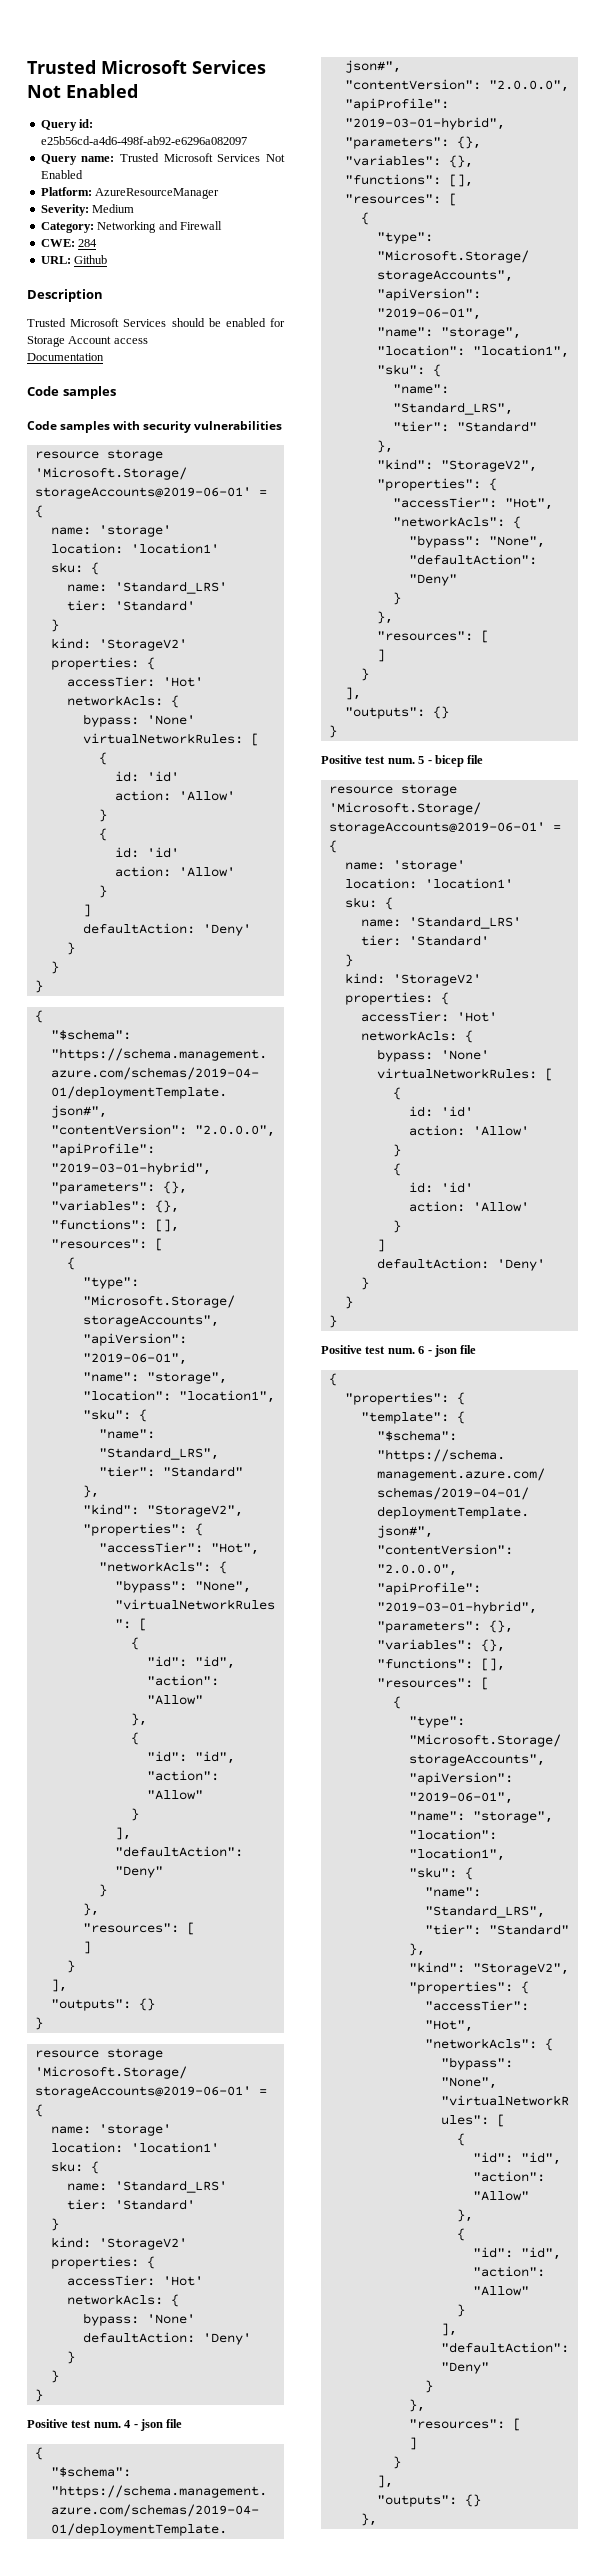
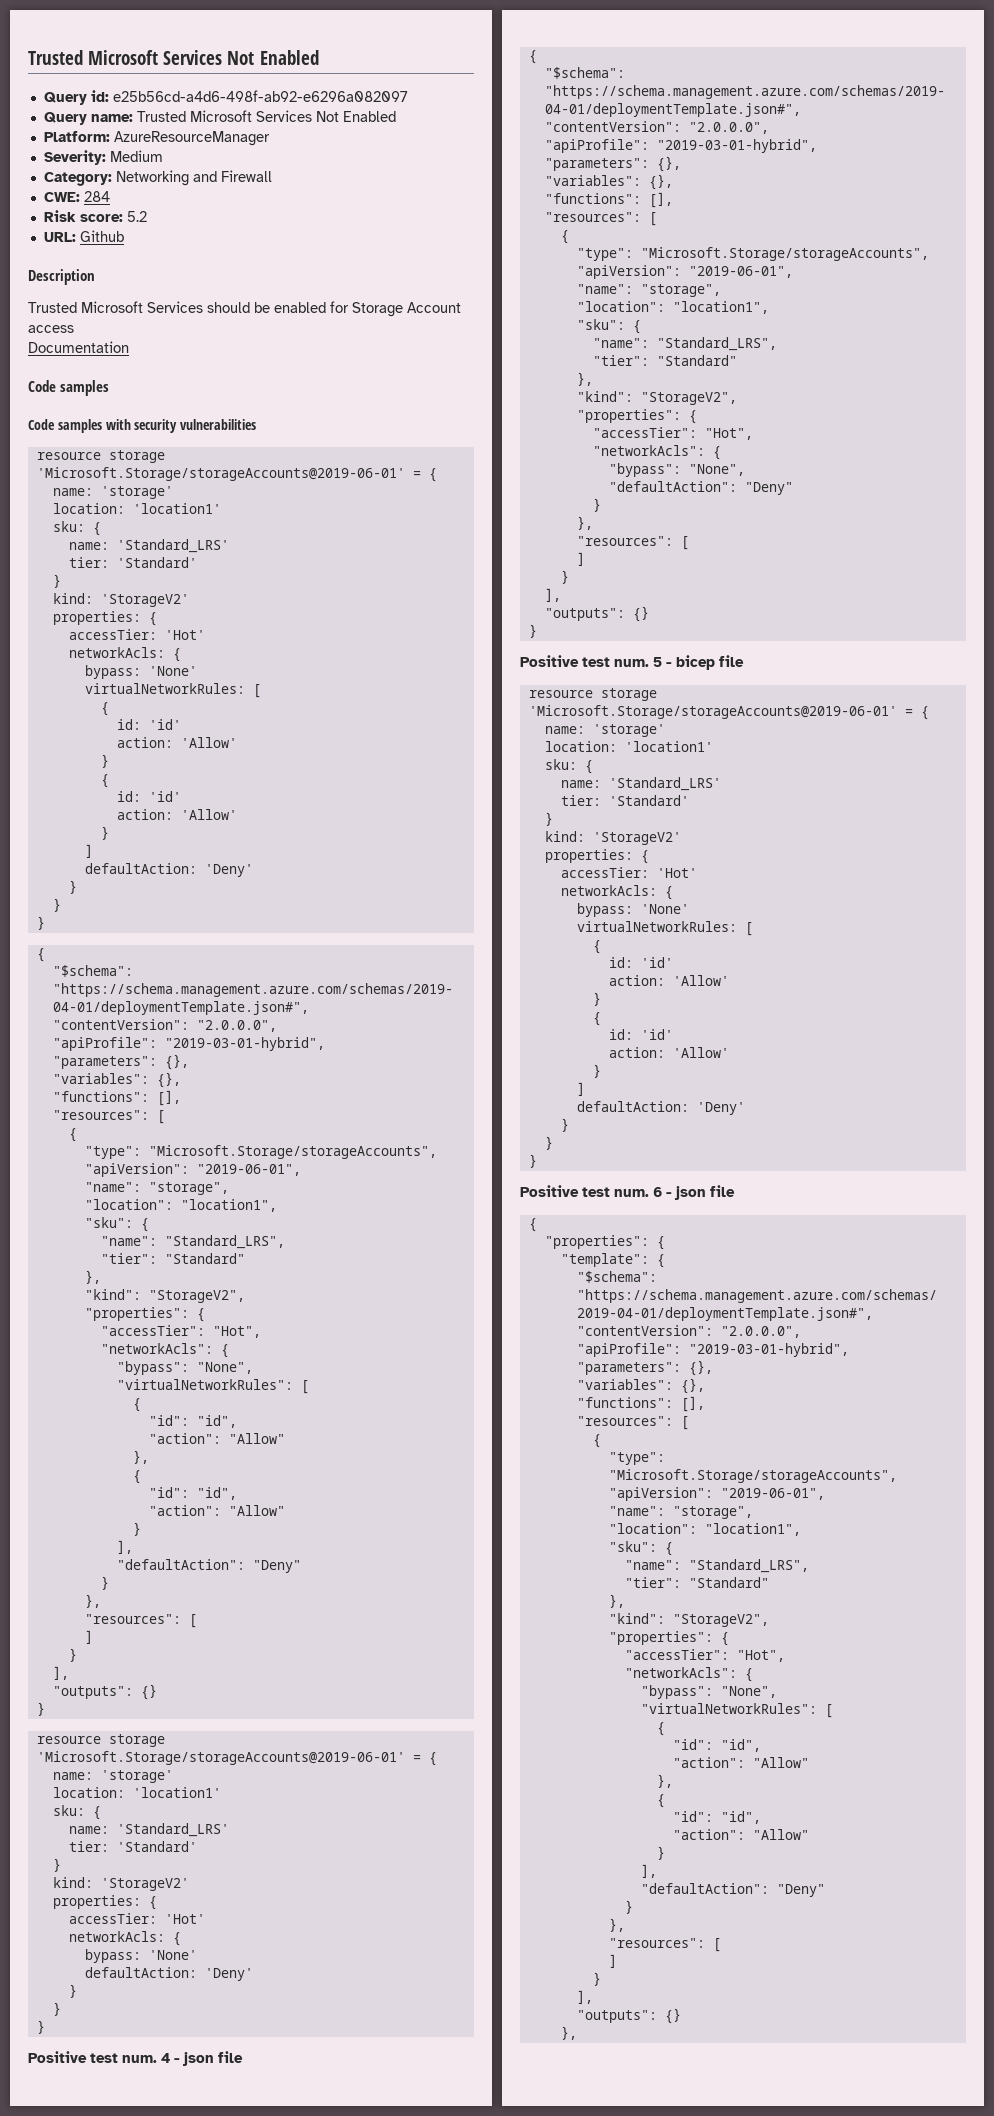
+ Risk score: 5.2

